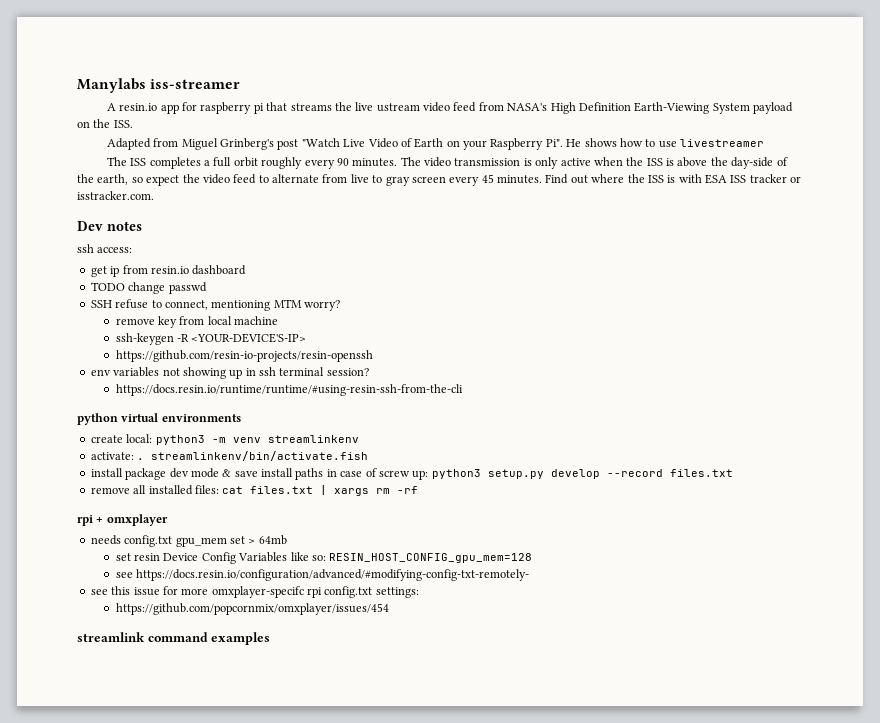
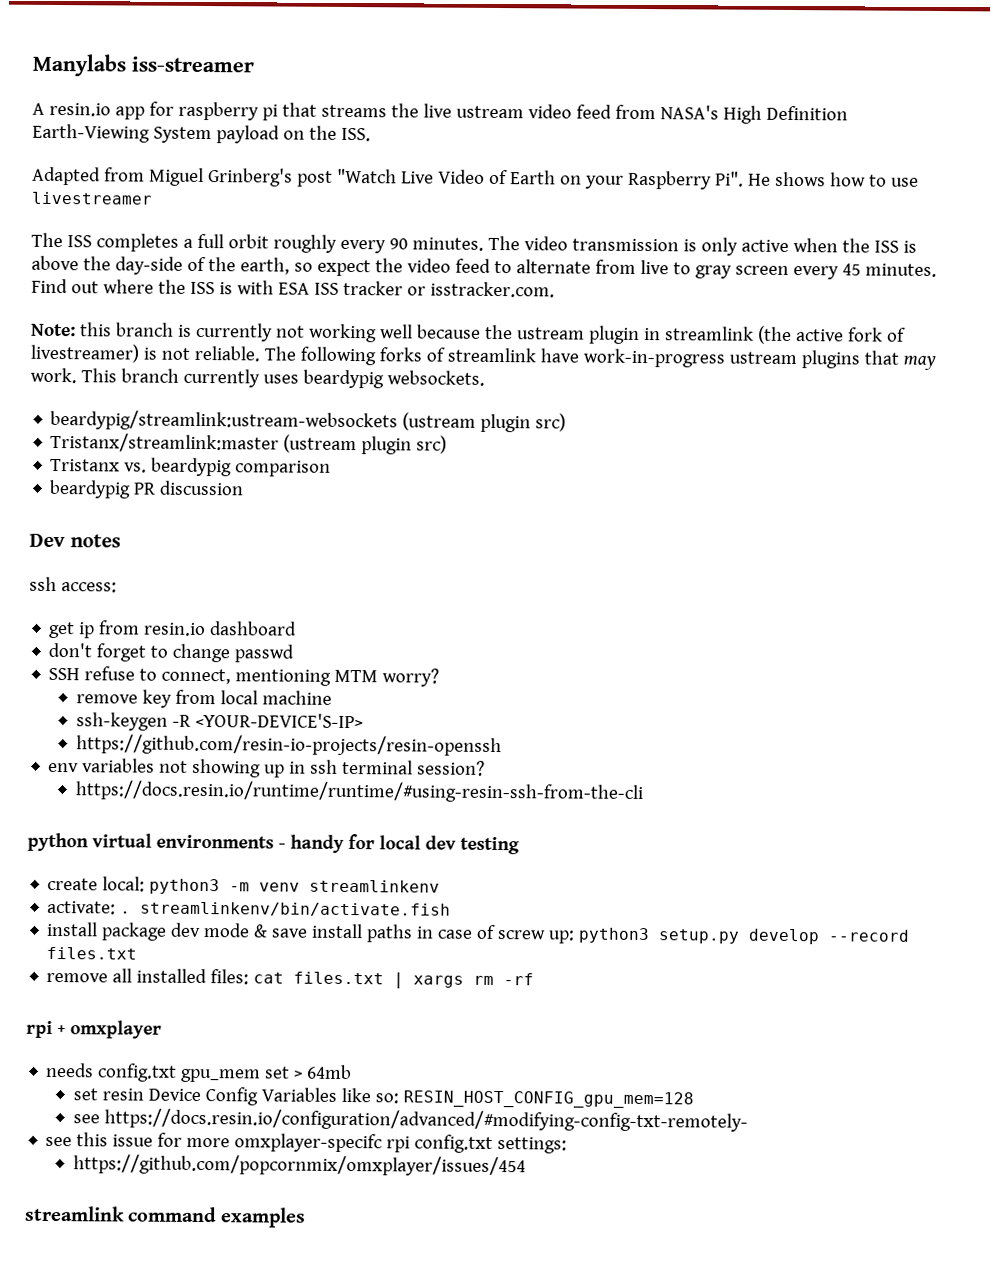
+ Note: this branch is currently not working well because the ustream plugin in streamlink (the active fork of livestreamer) is not reliable. The following forks of streamlink have work-in-progress ustream plugins that may work. This branch currently uses beardypig websockets.
+ beardypig/streamlink:ustream-websockets (ustream plugin src)
+ Tristanx/streamlink:master (ustream plugin src)
+ Tristanx vs. beardypig comparison
+ beardypig PR discussion
- TODO change passwd
+ don't forget to change passwd
- python virtual environments
+ python virtual environments - handy for local dev testing

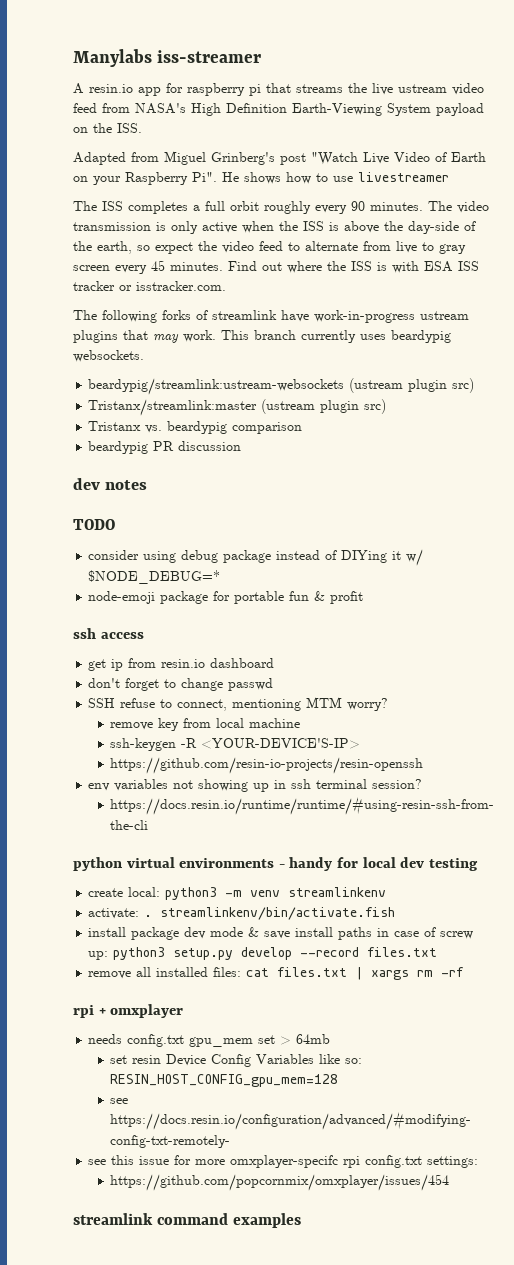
- Note: this branch is currently not working well because the ustream plugin in streamlink (the active fork of livestreamer) is not reliable.
- Dev notes
+ dev notes
- ssh access:
+ TODO
+ consider using debug package instead of DIYing it w/ $NODE_DEBUG=*
+ node-emoji package for portable fun & profit
+ ssh access

